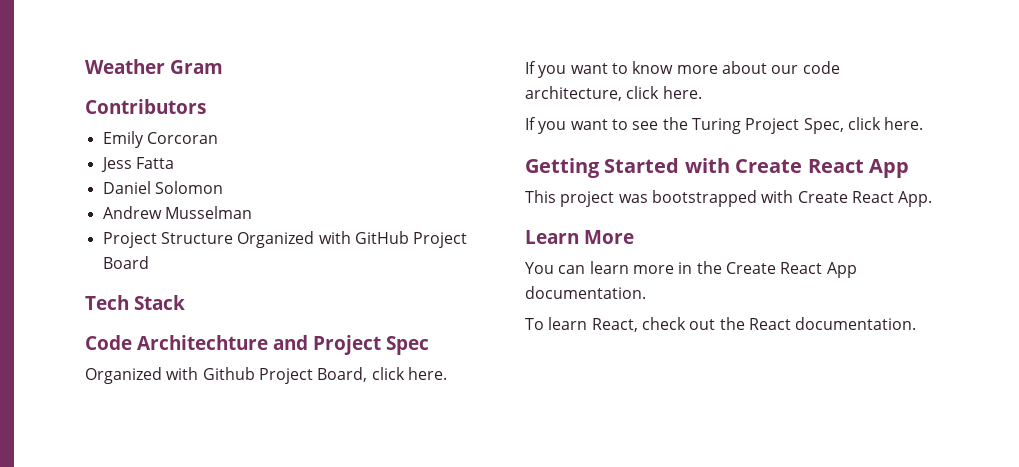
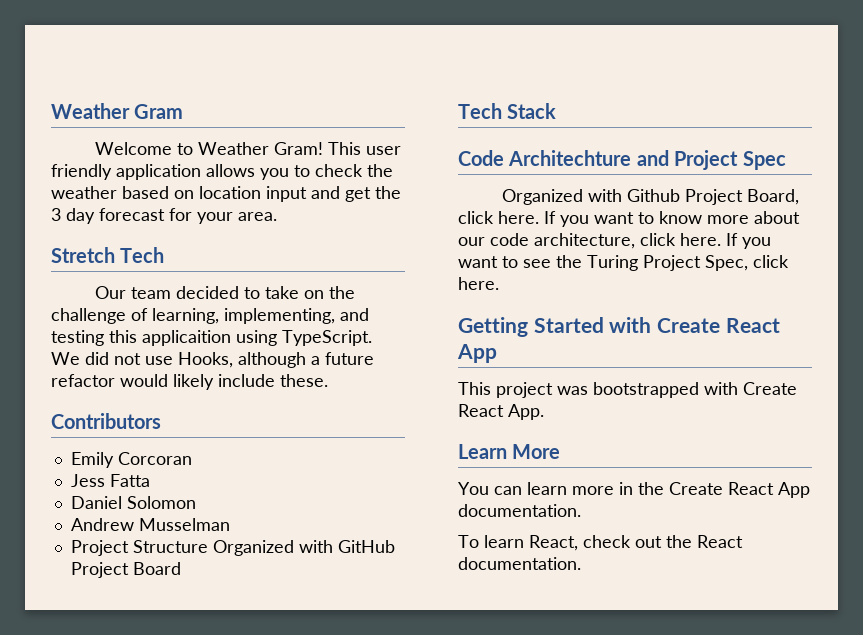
+ Welcome to Weather Gram! This user friendly application allows you to check the weather based on location input and get the 3 day forecast for your area.
+ Stretch Tech
+ Our team decided to take on the challenge of learning, implementing, and testing this applicaition using TypeScript. We did not use Hooks, although a future refactor would likely include these.
- Organized with Github Project Board, click here.
- If you want to know more about our code architecture, click here.
- If you want to see the Turing Project Spec, click here.
+ Organized with Github Project Board, click here. If you want to know more about our code architecture, click here. If you want to see the Turing Project Spec, click here.

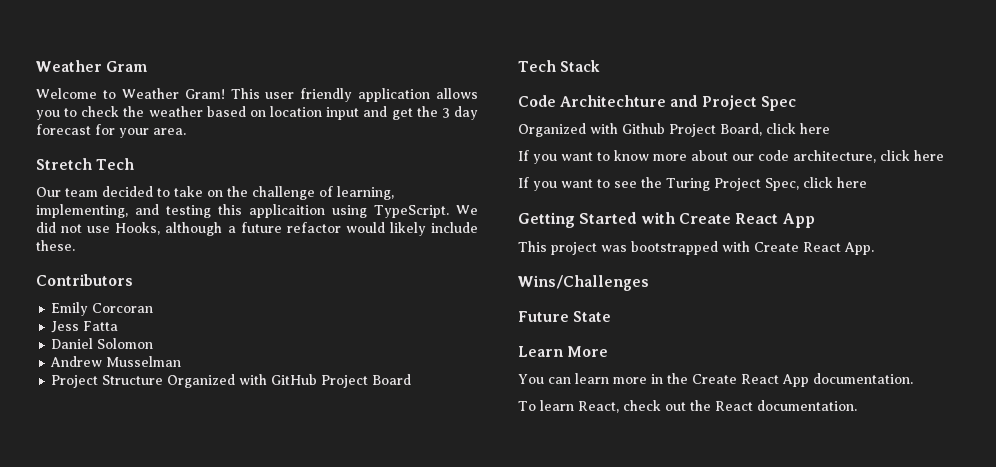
- Organized with Github Project Board, click here. If you want to know more about our code architecture, click here. If you want to see the Turing Project Spec, click here.
+ Organized with Github Project Board, click here
+ If you want to know more about our code architecture, click here
+ If you want to see the Turing Project Spec, click here
+ Wins/Challenges
+ Future State

